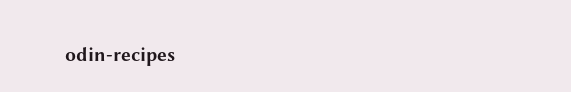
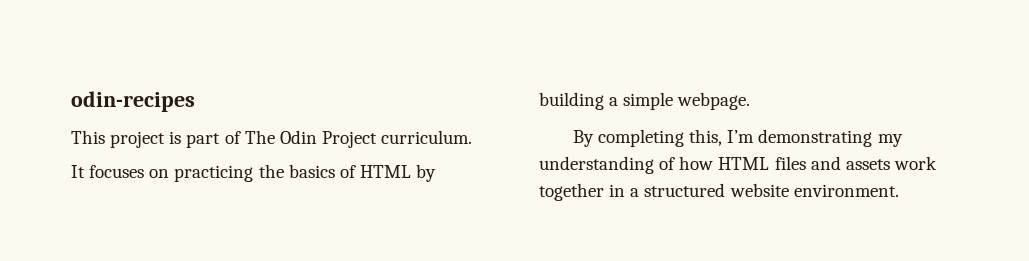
+ This project is part of The Odin Project curriculum.
+ It focuses on practicing the basics of HTML by building a simple webpage.
+ By completing this, I’m demonstrating my understanding of how HTML files and assets work together in a structured website environment.

